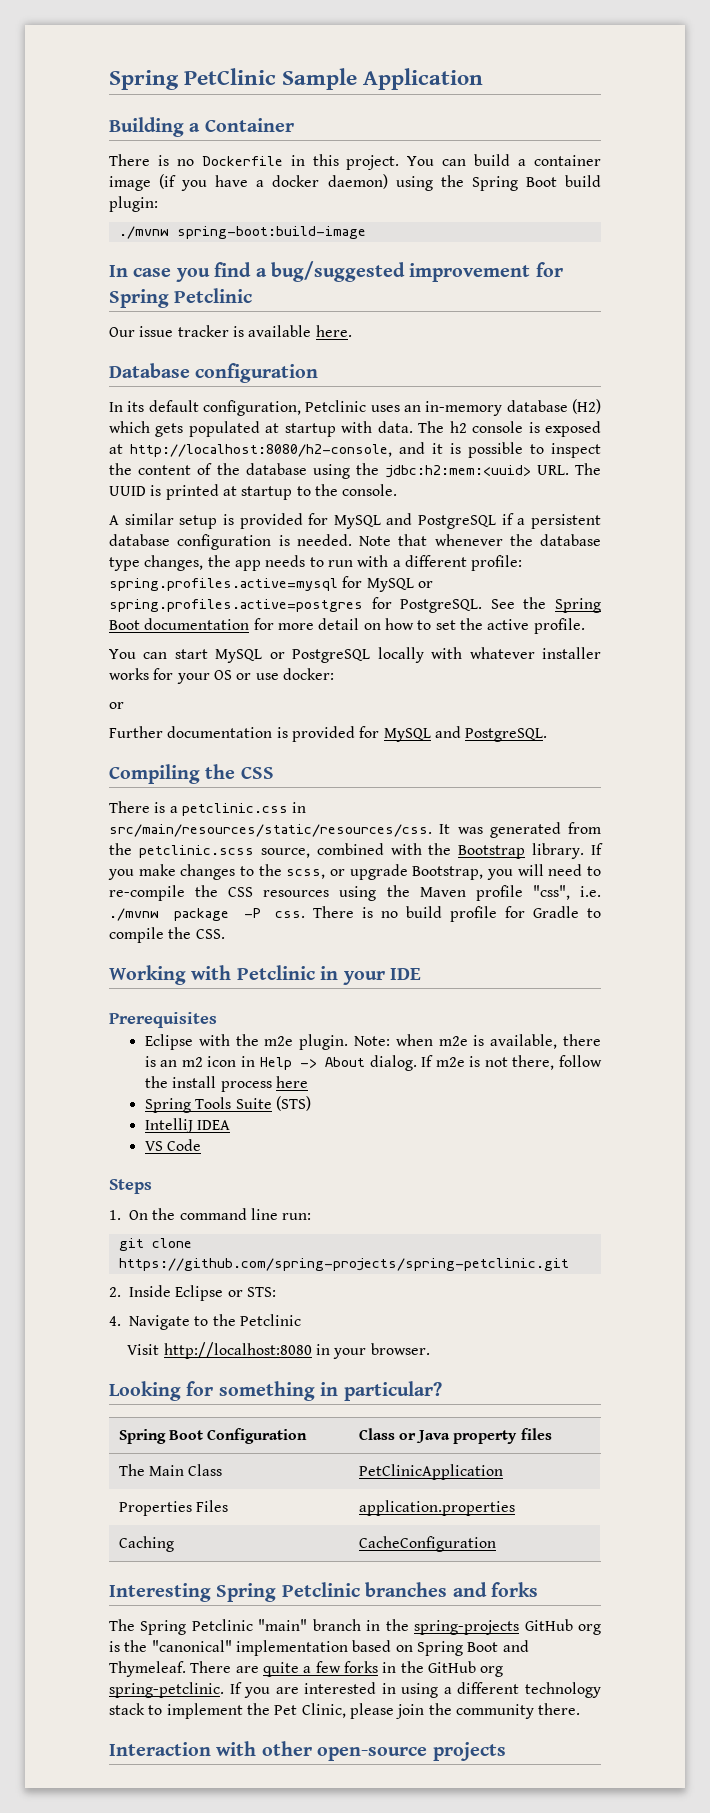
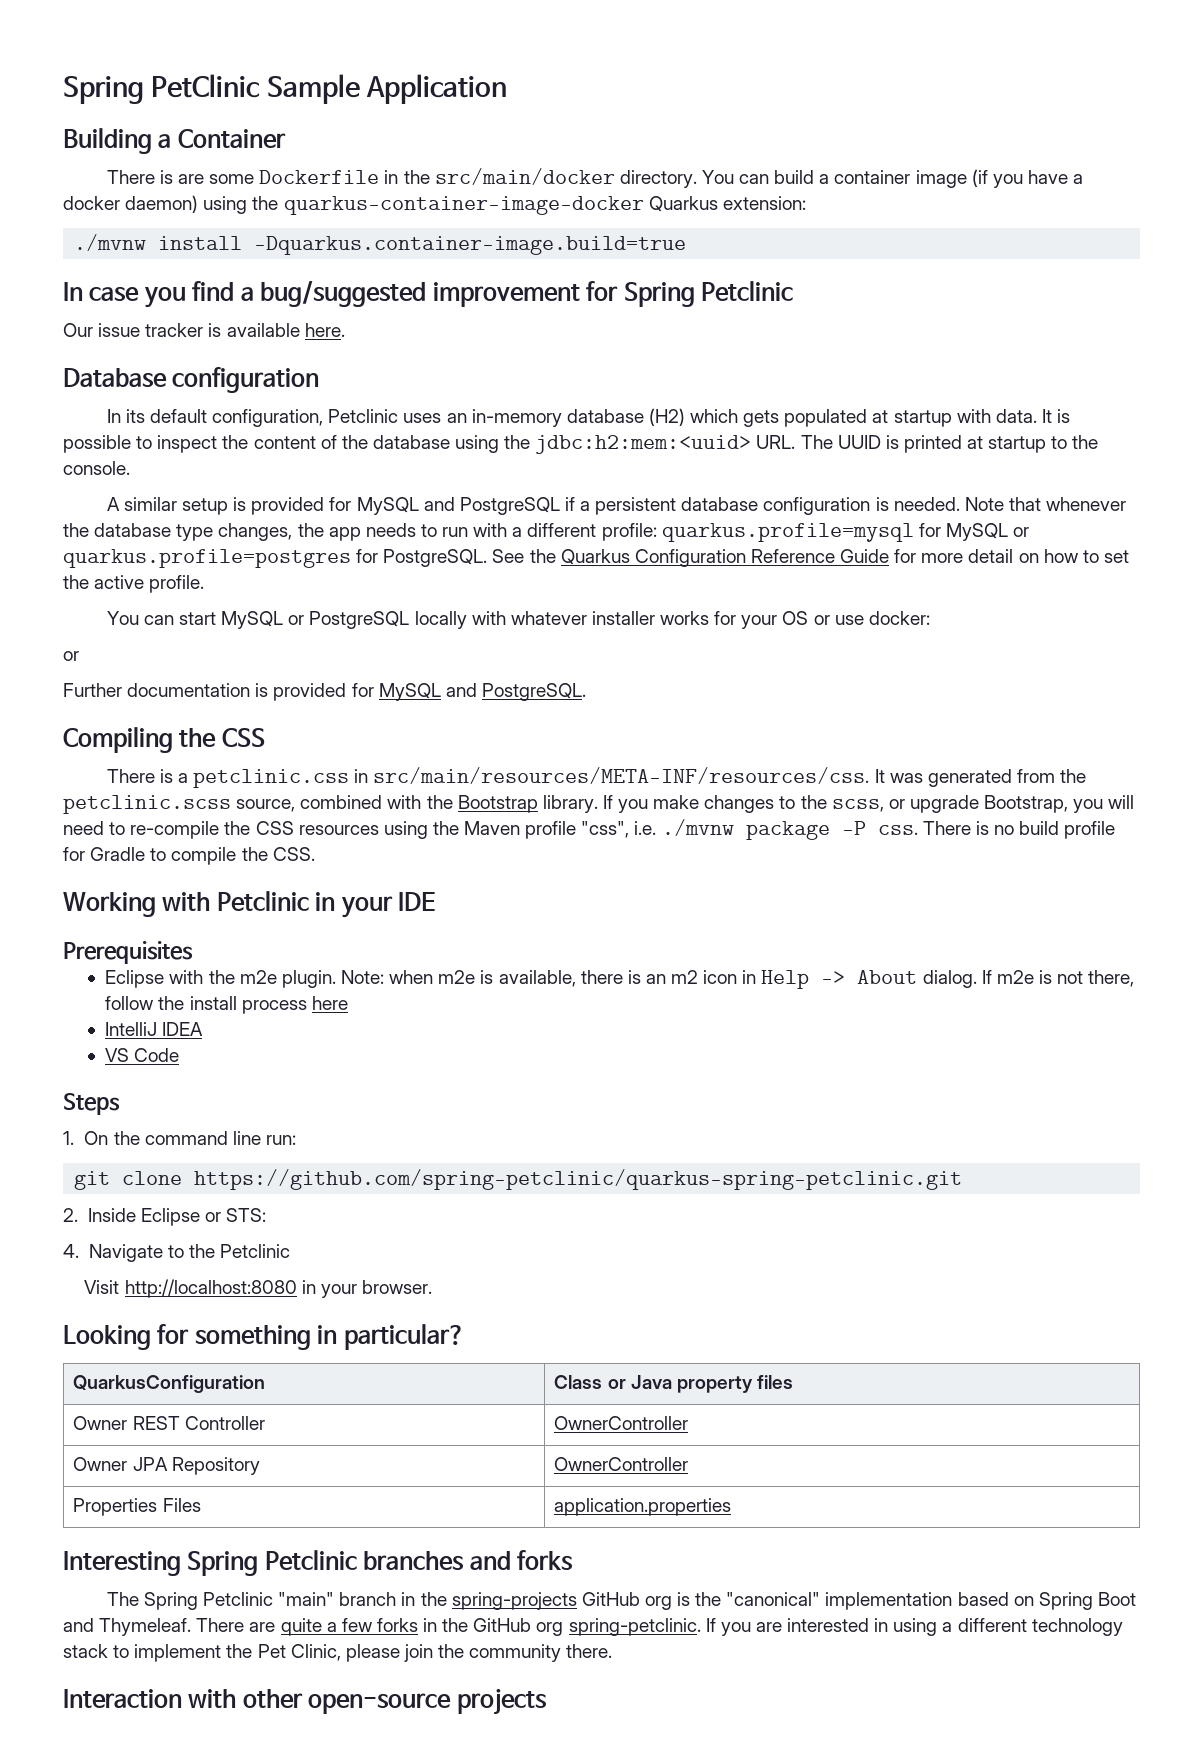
- There is no Dockerfile in this project.
+ There is are some Dockerfile in the src/main/docker directory.
- You can build a container image (if you have a docker daemon) using the Spring Boot build plugin:
- ./mvnw spring-boot:build-image
+ You can build a container image (if you have a docker daemon) using the quarkus-container-image-docker Quarkus extension:
+ ./mvnw install -Dquarkus.container-image.build=true
- The h2 console is exposed at http://localhost:8080/h2-console, and it is possible to inspect the content of the database using the jdbc:h2:mem:<uuid> URL. The UUID is printed at startup to the console.
+ It is possible to inspect the content of the database using the jdbc:h2:mem:<uuid> URL. The UUID is printed at startup to the console.
- Note that whenever the database type changes, the app needs to run with a different profile: spring.profiles.active=mysql for MySQL or spring.profiles.active=postgres for PostgreSQL.
+ Note that whenever the database type changes, the app needs to run with a different profile: quarkus.profile=mysql for MySQL or quarkus.profile=postgres for PostgreSQL.
- See the Spring Boot documentation for more detail on how to set the active profile.
+ See the Quarkus Configuration Reference Guide for more detail on how to set the active profile.
- There is a petclinic.css in src/main/resources/static/resources/css.
+ There is a petclinic.css in src/main/resources/META-INF/resources/css.
- Spring Tools Suite (STS)
- git clone https://github.com/spring-projects/spring-petclinic.git
+ git clone https://github.com/spring-petclinic/quarkus-spring-petclinic.git
- Spring Boot Configuration | Class or Java property files
+ QuarkusConfiguration | Class or Java property files
- The Main Class | PetClinicApplication
+ Owner REST Controller | OwnerController
+ Owner JPA Repository | OwnerController
- Caching | CacheConfiguration

